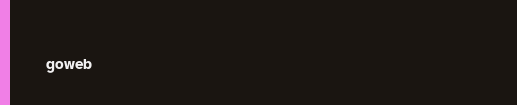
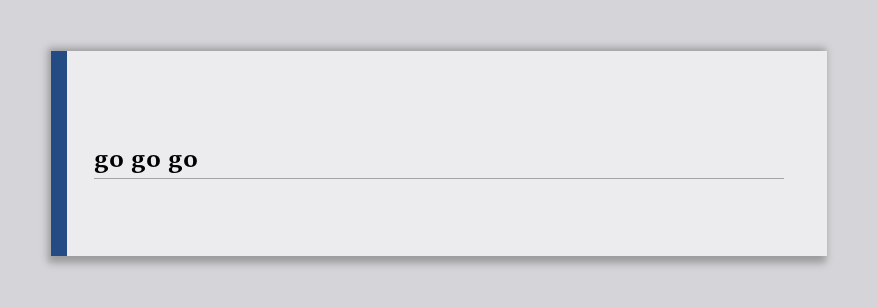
- goweb
+ go go go

